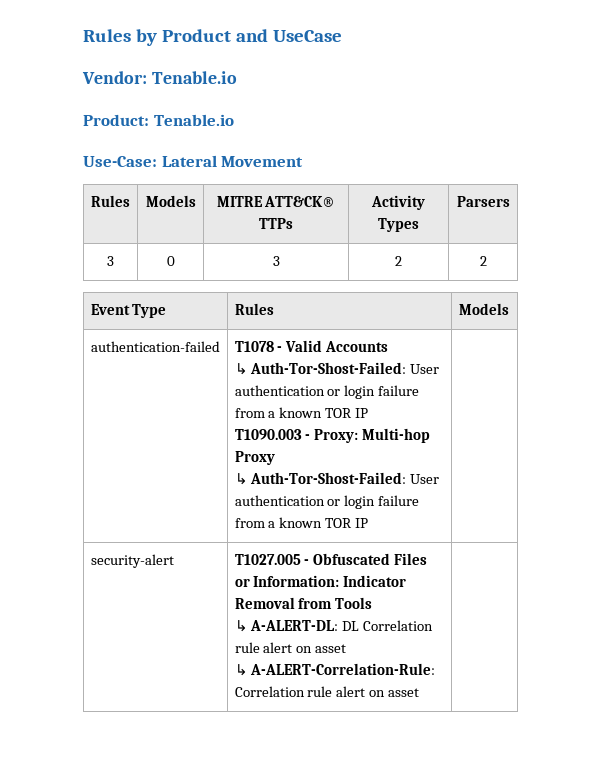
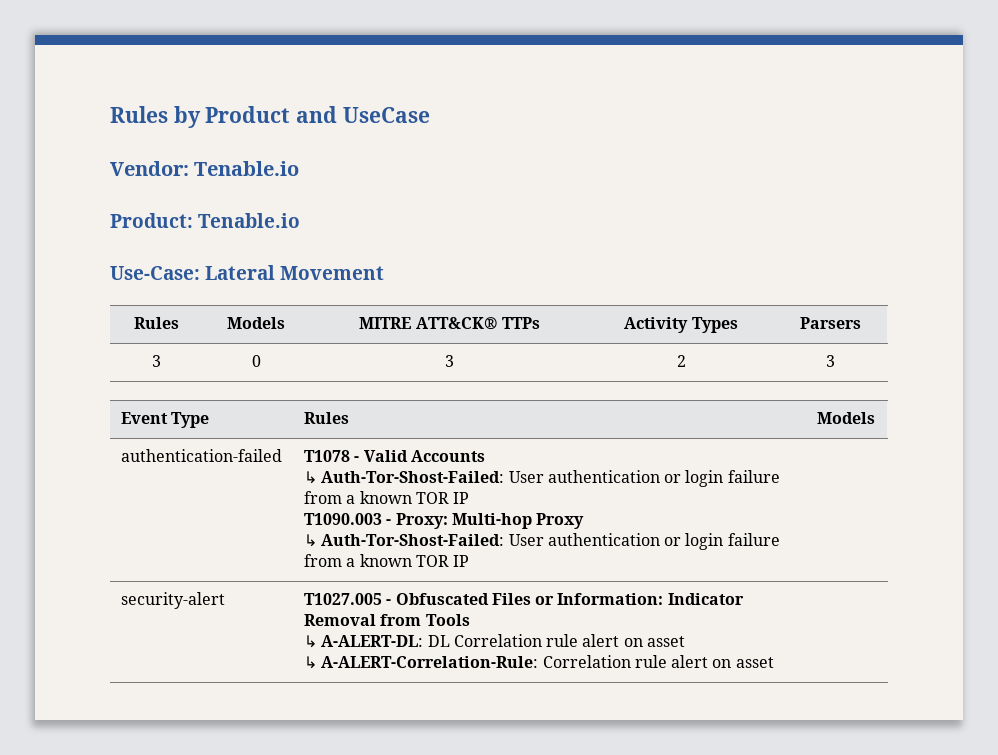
- 3 | 0 | 3 | 2 | 2
+ 3 | 0 | 3 | 2 | 3

